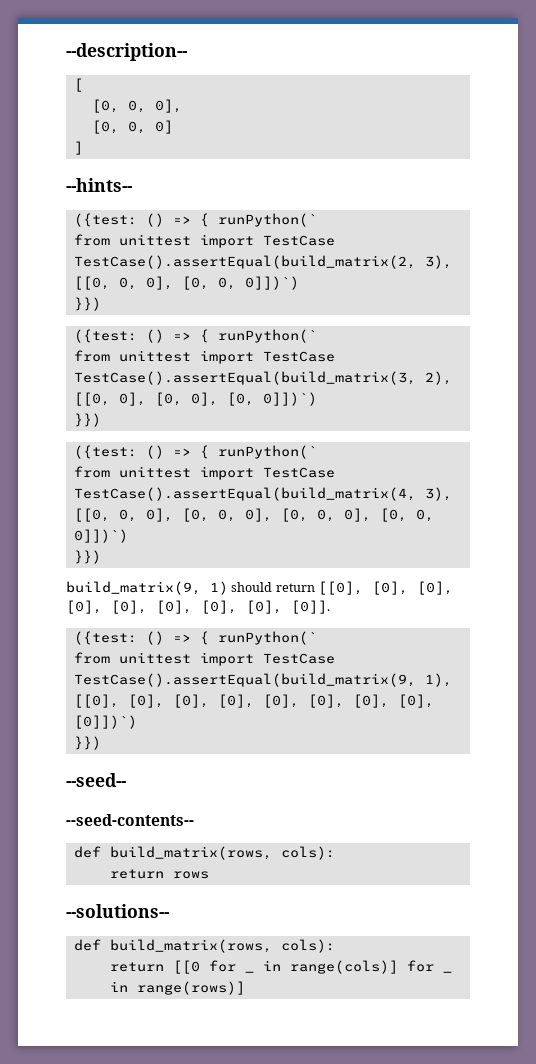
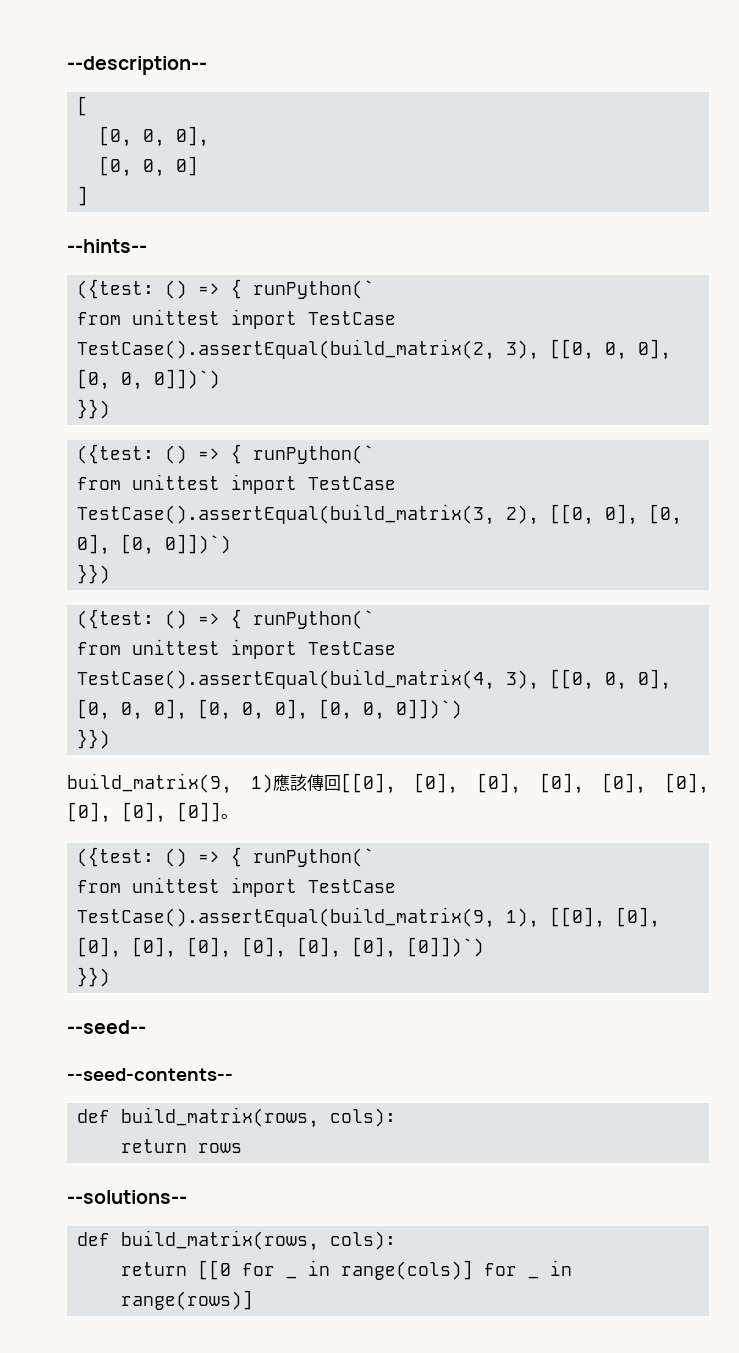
- build_matrix(9, 1) should return [[0], [0], [0], [0], [0], [0], [0], [0], [0]].
+ build_matrix(9, 1)應該傳回[[0], [0], [0], [0], [0], [0], [0], [0], [0]]。

